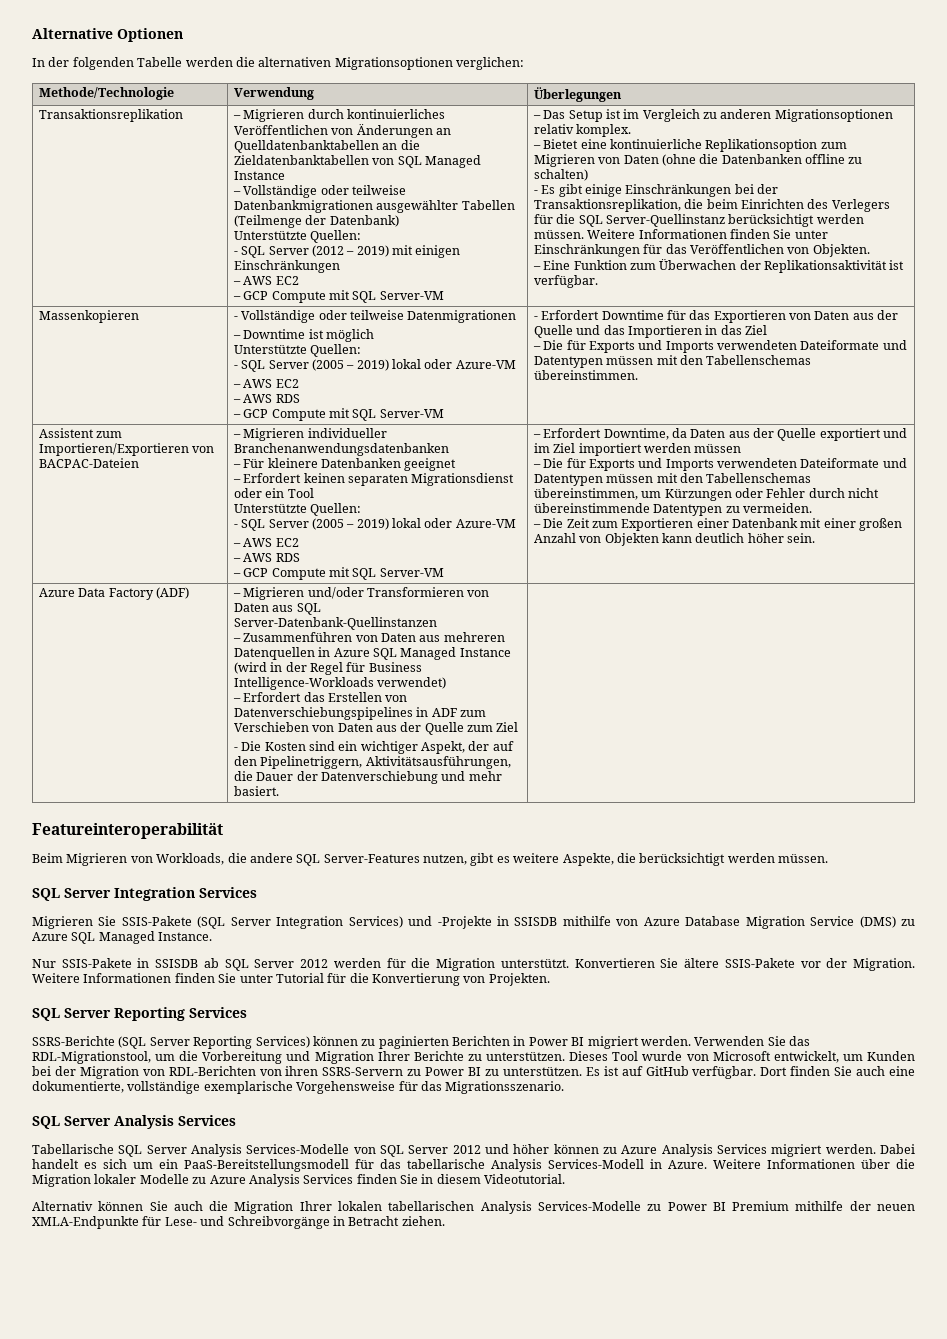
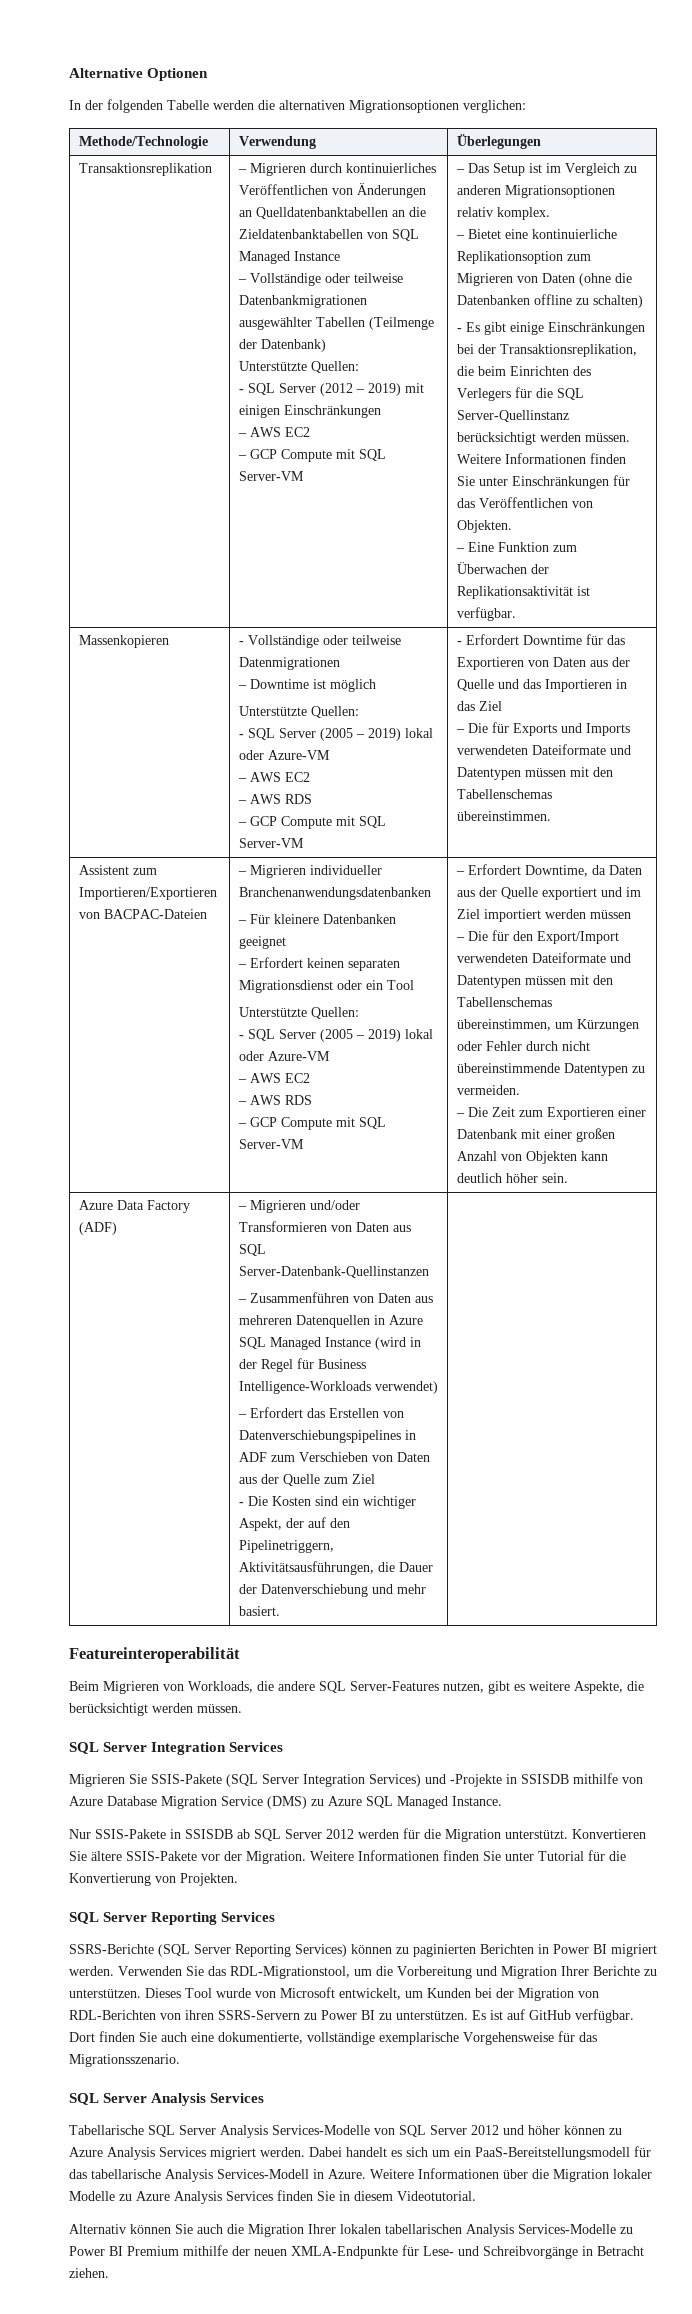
- – Die für Exports und Imports verwendeten Dateiformate und Datentypen müssen mit den Tabellenschemas übereinstimmen, um Kürzungen oder Fehler durch nicht übereinstimmende Datentypen zu vermeiden.
+ – Die für den Export/Import verwendeten Dateiformate und Datentypen müssen mit den Tabellenschemas übereinstimmen, um Kürzungen oder Fehler durch nicht übereinstimmende Datentypen zu vermeiden.

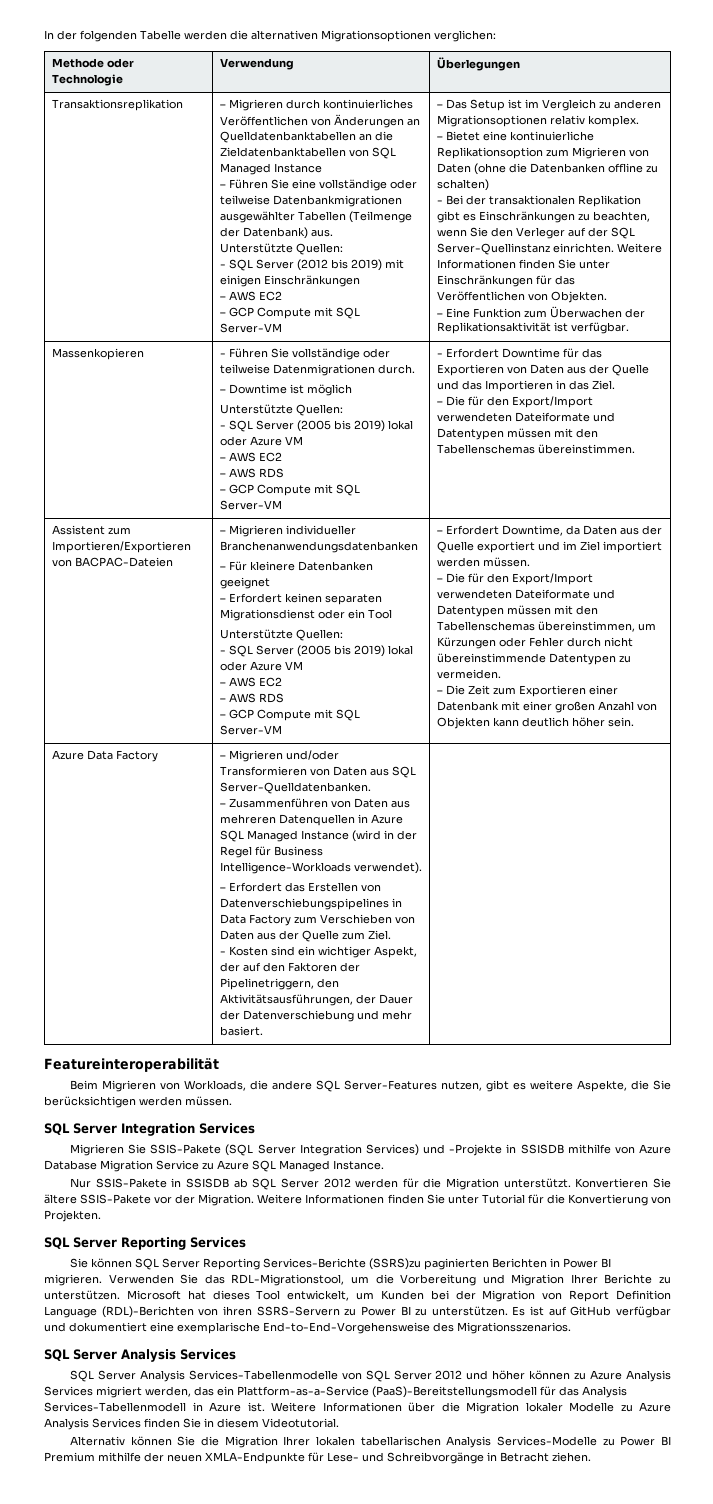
- Alternative Optionen
- Methode/Technologie | Verwendung | Überlegungen
+ Methode oder Technologie | Verwendung | Überlegungen
- – Vollständige oder teilweise Datenbankmigrationen ausgewählter Tabellen (Teilmenge der Datenbank)
+ – Führen Sie eine vollständige oder teilweise Datenbankmigrationen ausgewählter Tabellen (Teilmenge der Datenbank) aus.
- - SQL Server (2012 – 2019) mit einigen Einschränkungen
+ - SQL Server (2012 bis 2019) mit einigen Einschränkungen
- - Es gibt einige Einschränkungen bei der Transaktionsreplikation, die beim Einrichten des Verlegers für die SQL Server-Quellinstanz berücksichtigt werden müssen.
+ - Bei der transaktionalen Replikation gibt es Einschränkungen zu beachten, wenn Sie den Verleger auf der SQL Server-Quellinstanz einrichten.
- - Vollständige oder teilweise Datenmigrationen
+ - Führen Sie vollständige oder teilweise Datenmigrationen durch.
  – Downtime ist möglich
  Unterstützte Quellen:
- - SQL Server (2005 – 2019) lokal oder Azure-VM
+ - SQL Server (2005 bis 2019) lokal oder Azure VM
- - Erfordert Downtime für das Exportieren von Daten aus der Quelle und das Importieren in das Ziel
- – Die für Exports und Imports verwendeten Dateiformate und Datentypen müssen mit den Tabellenschemas übereinstimmen.
+ - Erfordert Downtime für das Exportieren von Daten aus der Quelle und das Importieren in das Ziel.
+ – Die für den Export/Import verwendeten Dateiformate und Datentypen müssen mit den Tabellenschemas übereinstimmen.
  – Erfordert keinen separaten Migrationsdienst oder ein Tool
  Unterstützte Quellen:
- - SQL Server (2005 – 2019) lokal oder Azure-VM
+ - SQL Server (2005 bis 2019) lokal oder Azure VM
- – Erfordert Downtime, da Daten aus der Quelle exportiert und im Ziel importiert werden müssen
+ – Erfordert Downtime, da Daten aus der Quelle exportiert und im Ziel importiert werden müssen.
- Azure Data Factory (ADF)
+ Azure Data Factory
- – Migrieren und/oder Transformieren von Daten aus SQL Server-Datenbank-Quellinstanzen
+ – Migrieren und/oder Transformieren von Daten aus SQL Server-Quelldatenbanken.
- – Zusammenführen von Daten aus mehreren Datenquellen in Azure SQL Managed Instance (wird in der Regel für Business Intelligence-Workloads verwendet)
+ – Zusammenführen von Daten aus mehreren Datenquellen in Azure SQL Managed Instance (wird in der Regel für Business Intelligence-Workloads verwendet).
- – Erfordert das Erstellen von Datenverschiebungspipelines in ADF zum Verschieben von Daten aus der Quelle zum Ziel
- - Die Kosten sind ein wichtiger Aspekt, der auf den Pipelinetriggern, Aktivitätsausführungen, die Dauer der Datenverschiebung und mehr basiert.
+ – Erfordert das Erstellen von Datenverschiebungspipelines in Data Factory zum Verschieben von Daten aus der Quelle zum Ziel.
+ - Kosten sind ein wichtiger Aspekt, der auf den Faktoren der Pipelinetriggern, den Aktivitätsausführungen, der Dauer der Datenverschiebung und mehr basiert.
- Beim Migrieren von Workloads, die andere SQL Server-Features nutzen, gibt es weitere Aspekte, die berücksichtigt werden müssen.
+ Beim Migrieren von Workloads, die andere SQL Server-Features nutzen, gibt es weitere Aspekte, die Sie berücksichtigen werden müssen.
- Migrieren Sie SSIS-Pakete (SQL Server Integration Services) und -Projekte in SSISDB mithilfe von Azure Database Migration Service (DMS) zu Azure SQL Managed Instance.
+ Migrieren Sie SSIS-Pakete (SQL Server Integration Services) und -Projekte in SSISDB mithilfe von Azure Database Migration Service zu Azure SQL Managed Instance.
- SSRS-Berichte (SQL Server Reporting Services) können zu paginierten Berichten in Power BI migriert werden.
+ Sie können SQL Server Reporting Services-Berichte (SSRS)zu paginierten Berichten in Power BI migrieren.
- Dieses Tool wurde von Microsoft entwickelt, um Kunden bei der Migration von RDL-Berichten von ihren SSRS-Servern zu Power BI zu unterstützen.
+ Microsoft hat dieses Tool entwickelt, um Kunden bei der Migration von Report Definition Language (RDL)-Berichten von ihren SSRS-Servern zu Power BI zu unterstützen.
- Es ist auf GitHub verfügbar. Dort finden Sie auch eine dokumentierte, vollständige exemplarische Vorgehensweise für das Migrationsszenario.
+ Es ist auf GitHub verfügbar und dokumentiert eine exemplarische End-to-End-Vorgehensweise des Migrationsszenarios.
- Tabellarische SQL Server Analysis Services-Modelle von SQL Server 2012 und höher können zu Azure Analysis Services migriert werden. Dabei handelt es sich um ein PaaS-Bereitstellungsmodell für das tabellarische Analysis Services-Modell in Azure.
+ SQL Server Analysis Services-Tabellenmodelle von SQL Server 2012 und höher können zu Azure Analysis Services migriert werden, das ein Plattform-as-a-Service (PaaS)-Bereitstellungsmodell für das Analysis Services-Tabellenmodell in Azure ist.
- Alternativ können Sie auch die Migration Ihrer lokalen tabellarischen Analysis Services-Modelle zu Power BI Premium mithilfe der neuen XMLA-Endpunkte für Lese- und Schreibvorgänge in Betracht ziehen.
+ Alternativ können Sie die Migration Ihrer lokalen tabellarischen Analysis Services-Modelle zu Power BI Premium mithilfe der neuen XMLA-Endpunkte für Lese- und Schreibvorgänge in Betracht ziehen.

